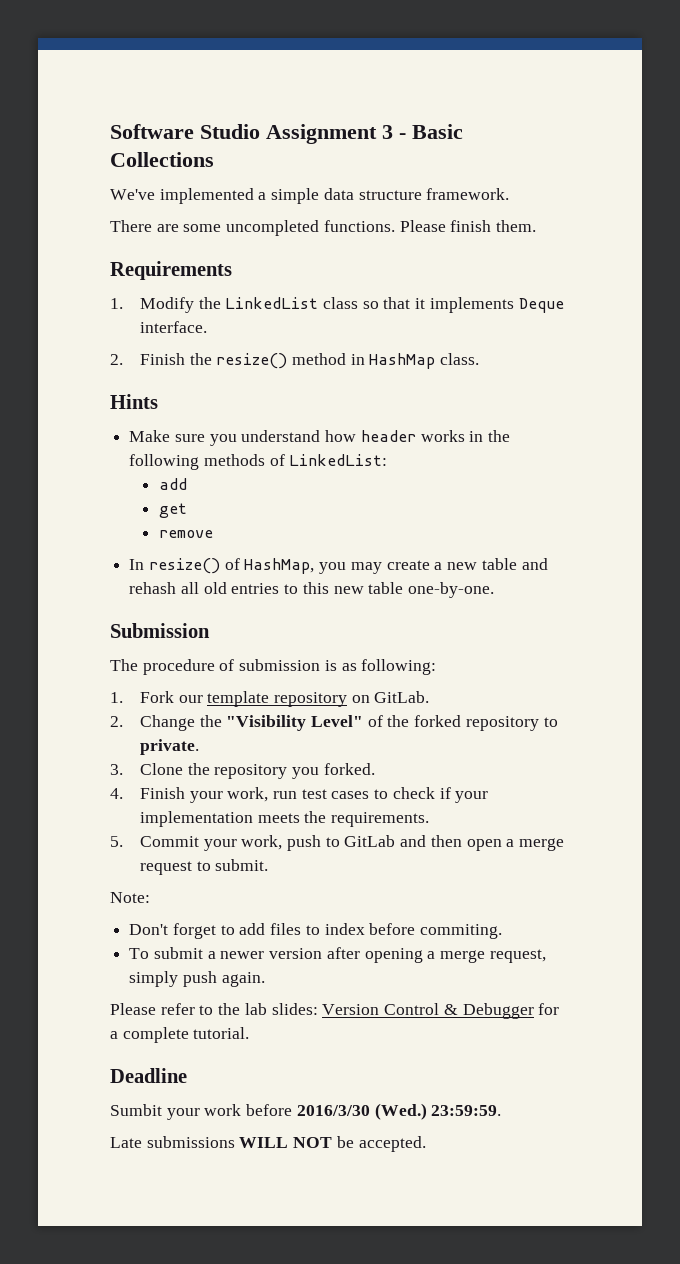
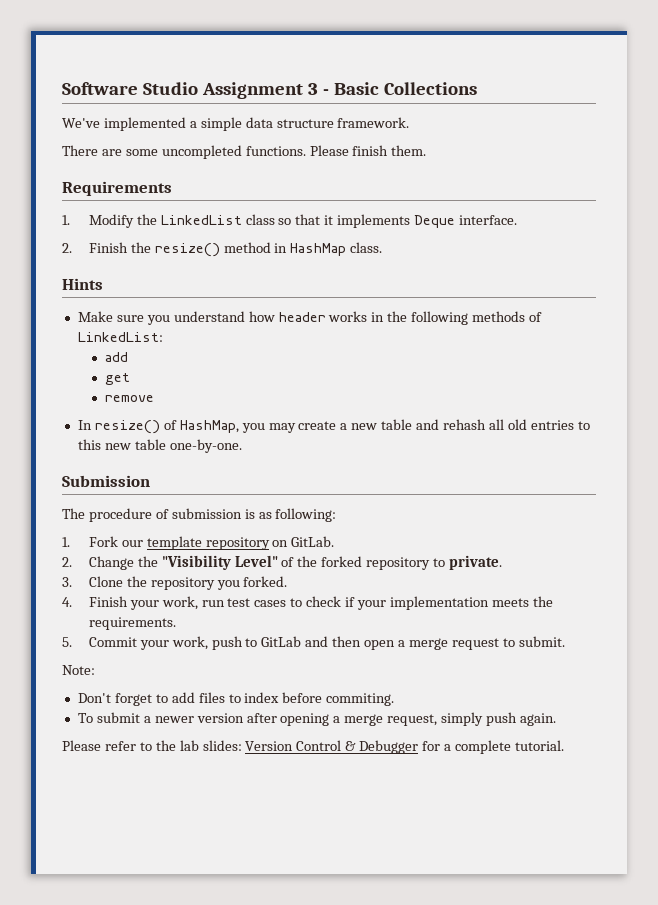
- Deadline
- Sumbit your work before 2016/3/30 (Wed.) 23:59:59.
- Late submissions WILL NOT be accepted.

